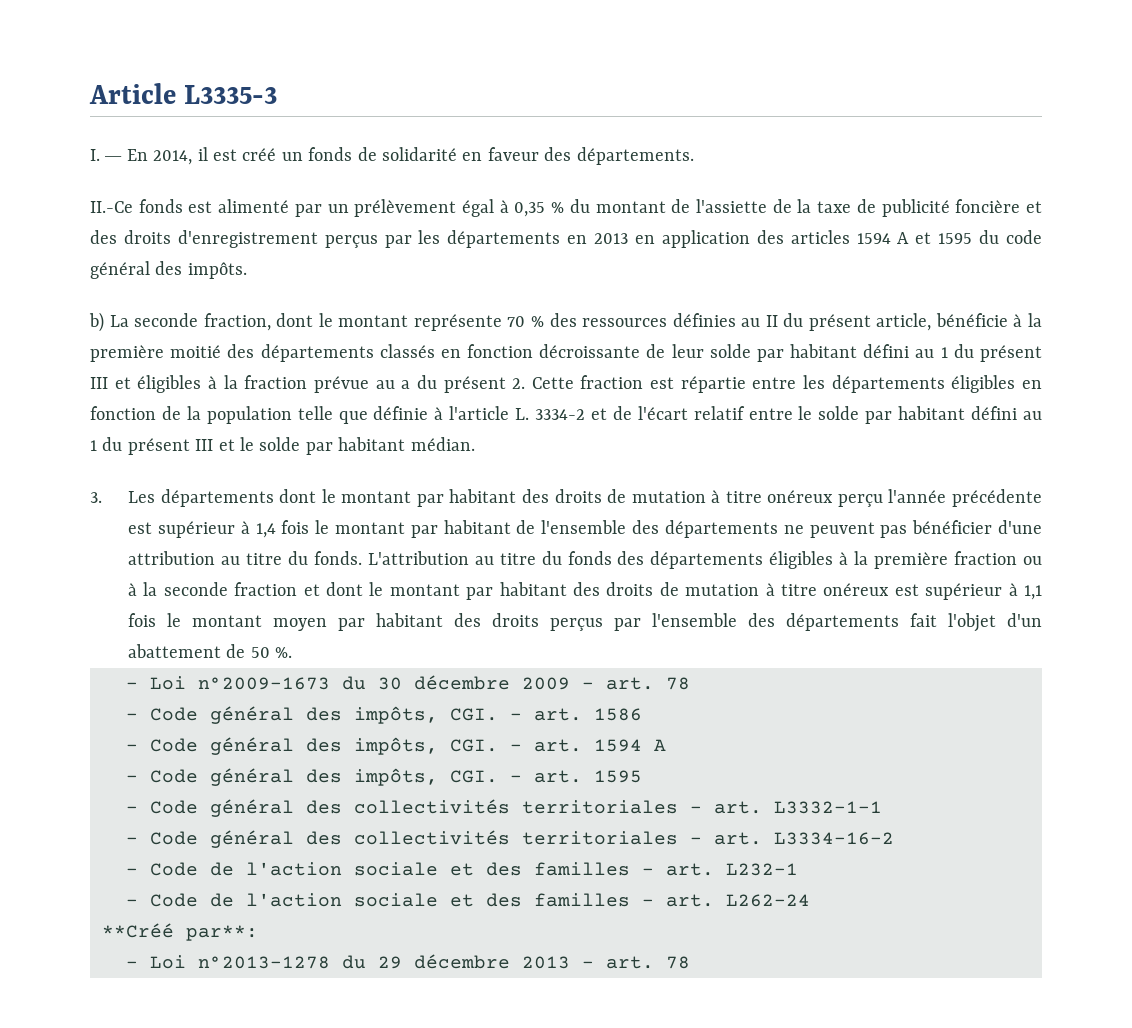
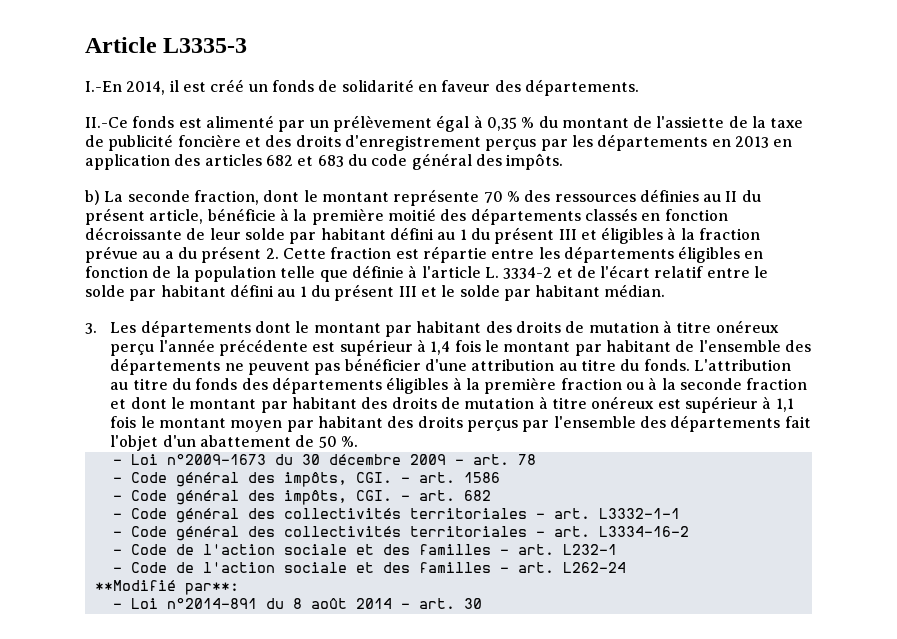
- I. ― En 2014, il est créé un fonds de solidarité en faveur des départements.
+ I.-En 2014, il est créé un fonds de solidarité en faveur des départements.
- II.-Ce fonds est alimenté par un prélèvement égal à 0,35 % du montant de l'assiette de la taxe de publicité foncière et des droits d'enregistrement perçus par les départements en 2013 en application des articles 1594 A et 1595 du code général des impôts.
+ II.-Ce fonds est alimenté par un prélèvement égal à 0,35 % du montant de l'assiette de la taxe de publicité foncière et des droits d'enregistrement perçus par les départements en 2013 en application des articles 682 et 683 du code général des impôts.
- - Code général des impôts, CGI. - art. 1594 A
- - Code général des impôts, CGI. - art. 1595
+ - Code général des impôts, CGI. - art. 682
- **Créé par**:
+ **Modifié par**:
- - Loi n°2013-1278 du 29 décembre 2013 - art. 78
+ - Loi n°2014-891 du 8 août 2014 - art. 30

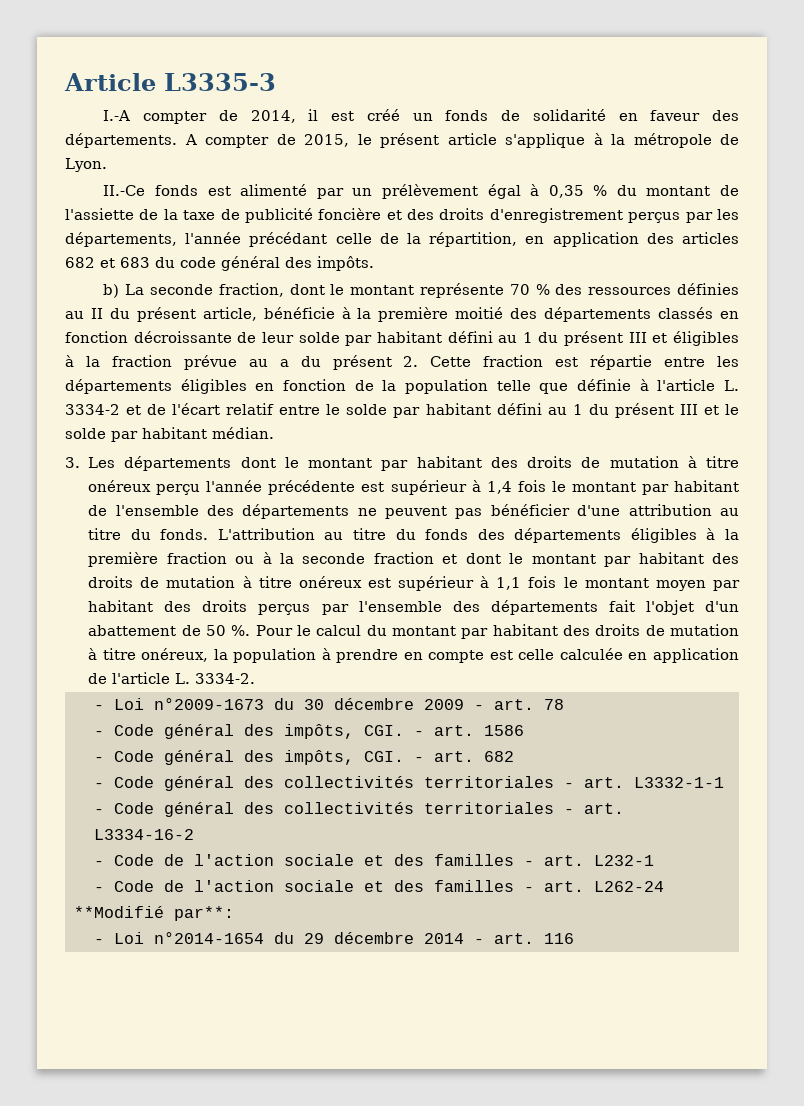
- I.-En 2014, il est créé un fonds de solidarité en faveur des départements.
+ I.-A compter de 2014, il est créé un fonds de solidarité en faveur des départements. A compter de 2015, le présent article s'applique à la métropole de Lyon.
- II.-Ce fonds est alimenté par un prélèvement égal à 0,35 % du montant de l'assiette de la taxe de publicité foncière et des droits d'enregistrement perçus par les départements en 2013 en application des articles 682 et 683 du code général des impôts.
+ II.-Ce fonds est alimenté par un prélèvement égal à 0,35 % du montant de l'assiette de la taxe de publicité foncière et des droits d'enregistrement perçus par les départements, l'année précédant celle de la répartition, en application des articles 682 et 683 du code général des impôts.
+ Pour le calcul du montant par habitant des droits de mutation à titre onéreux, la population à prendre en compte est celle calculée en application de l'article L. 3334-2.
- - Loi n°2014-891 du 8 août 2014 - art. 30
+ - Loi n°2014-1654 du 29 décembre 2014 - art. 116

